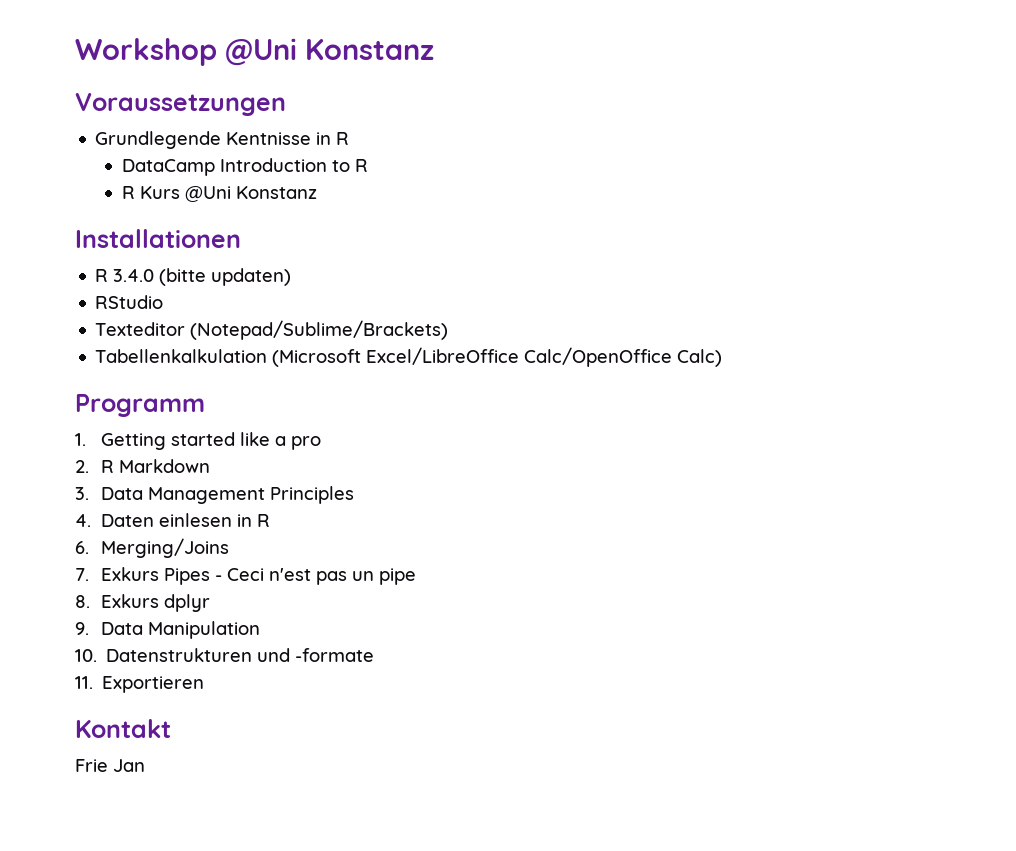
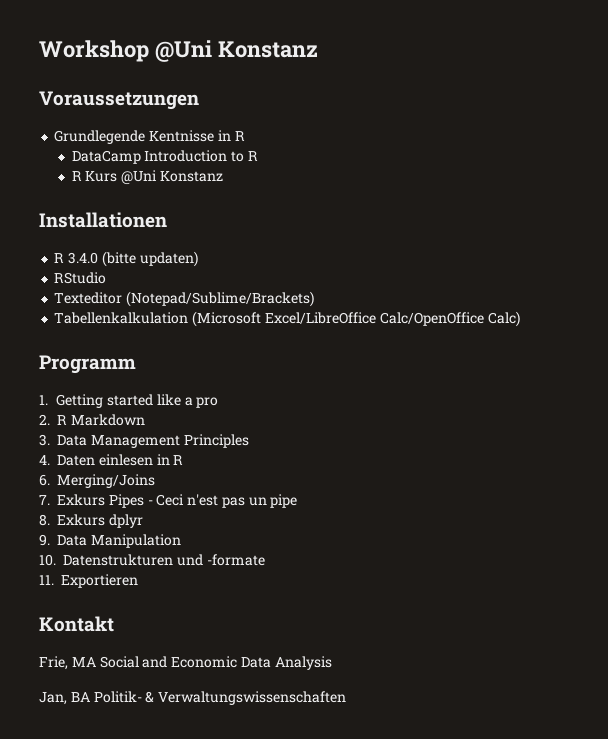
- Frie Jan
+ Frie, MA Social and Economic Data Analysis
+ Jan, BA Politik- & Verwaltungswissenschaften

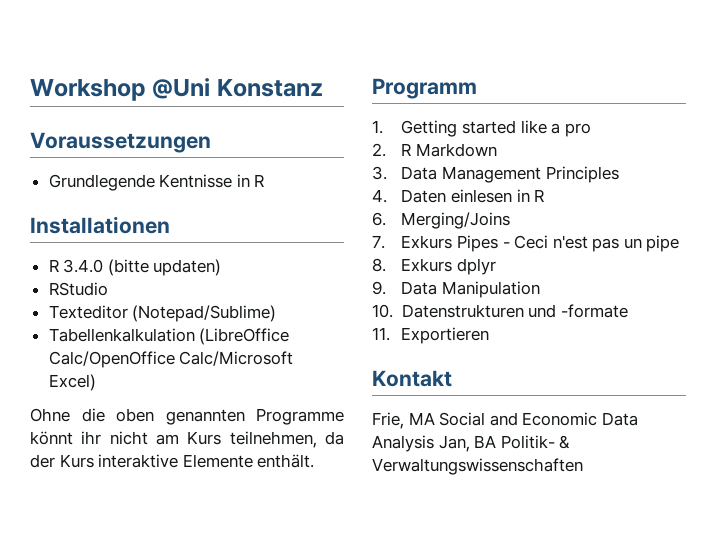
- DataCamp Introduction to R
- R Kurs @Uni Konstanz
- Texteditor (Notepad/Sublime/Brackets)
+ Texteditor (Notepad/Sublime)
- Tabellenkalkulation (Microsoft Excel/LibreOffice Calc/OpenOffice Calc)
+ Tabellenkalkulation (LibreOffice Calc/OpenOffice Calc/Microsoft Excel)
+ Ohne die oben genannten Programme könnt ihr nicht am Kurs teilnehmen, da der Kurs interaktive Elemente enthält.
- Frie, MA Social and Economic Data Analysis
- Jan, BA Politik- & Verwaltungswissenschaften
+ Frie, MA Social and Economic Data Analysis Jan, BA Politik- & Verwaltungswissenschaften

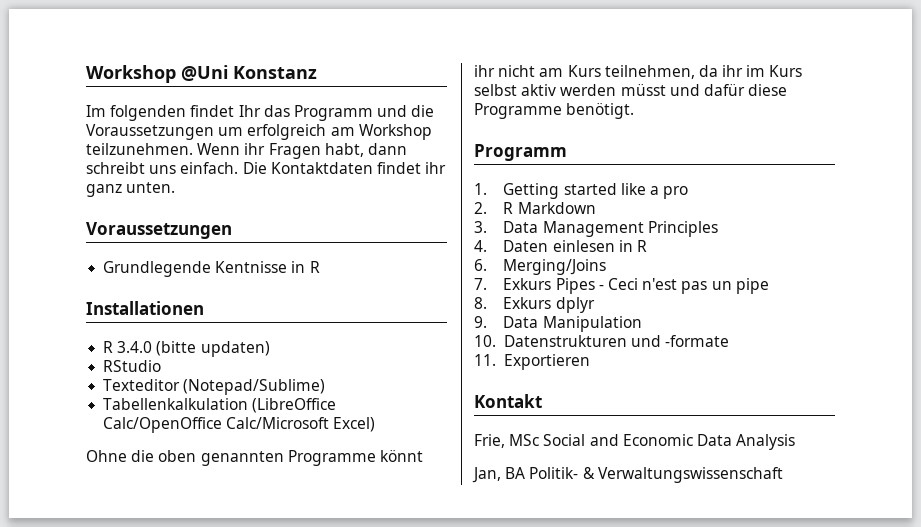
+ Im folgenden findet Ihr das Programm und die Voraussetzungen um erfolgreich am Workshop teilzunehmen. Wenn ihr Fragen habt, dann schreibt uns einfach. Die Kontaktdaten findet ihr ganz unten.
- Ohne die oben genannten Programme könnt ihr nicht am Kurs teilnehmen, da der Kurs interaktive Elemente enthält.
+ Ohne die oben genannten Programme könnt ihr nicht am Kurs teilnehmen, da ihr im Kurs selbst aktiv werden müsst und dafür diese Programme benötigt.
- Frie, MA Social and Economic Data Analysis Jan, BA Politik- & Verwaltungswissenschaften
+ Frie, MSc Social and Economic Data Analysis
+ Jan, BA Politik- & Verwaltungswissenschaft

